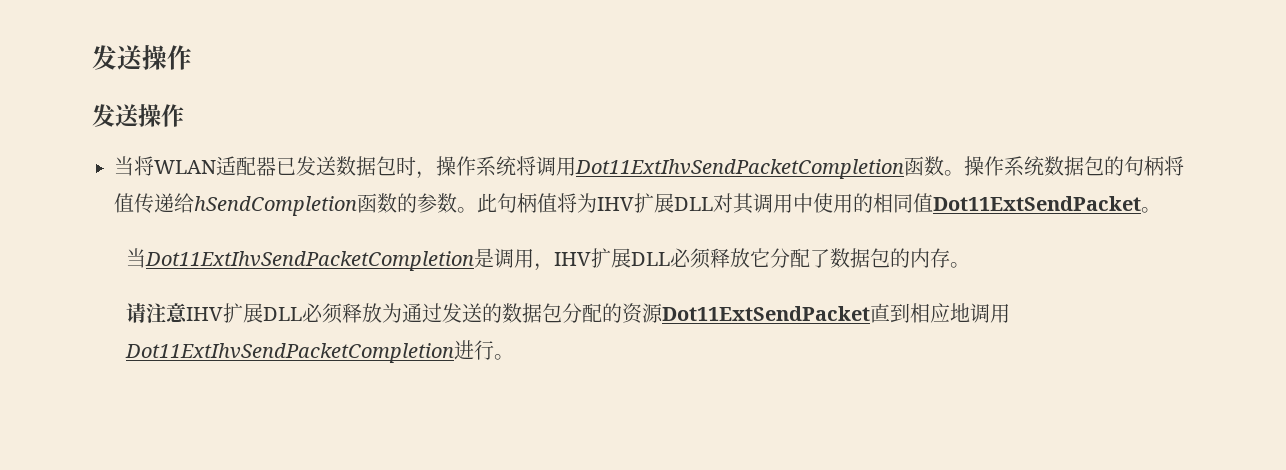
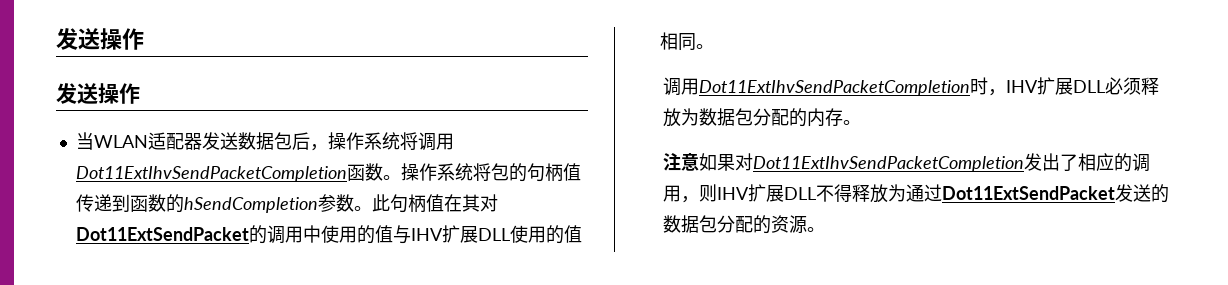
- 当将WLAN适配器已发送数据包时，操作系统将调用Dot11ExtIhvSendPacketCompletion函数。
+ 当WLAN适配器发送数据包后，操作系统将调用Dot11ExtIhvSendPacketCompletion函数。
- 操作系统数据包的句柄将值传递给hSendCompletion函数的参数。此句柄值将为IHV扩展DLL对其调用中使用的相同值Dot11ExtSendPacket。
- 当Dot11ExtIhvSendPacketCompletion是调用，IHV扩展DLL必须释放它分配了数据包的内存。
+ 操作系统将包的句柄值传递到函数的hSendCompletion参数。此句柄值在其对Dot11ExtSendPacket的调用中使用的值与IHV扩展DLL使用的值相同。
+ 调用Dot11ExtIhvSendPacketCompletion时，IHV扩展DLL必须释放为数据包分配的内存。
- 请注意IHV扩展DLL必须释放为通过发送的数据包分配的资源Dot11ExtSendPacket直到相应地调用Dot11ExtIhvSendPacketCompletion进行。
+ 注意如果对Dot11ExtIhvSendPacketCompletion发出了相应的调用，则IHV扩展DLL不得释放为通过Dot11ExtSendPacket发送的数据包分配的资源。

